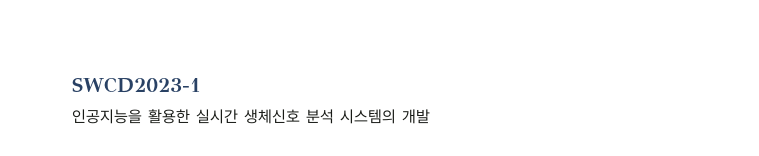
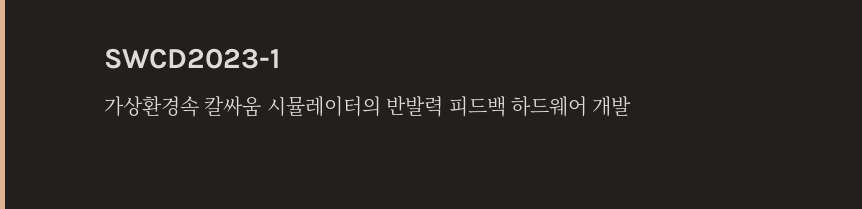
- 인공지능을 활용한 실시간 생체신호 분석 시스템의 개발
+ 가상환경속 칼싸움 시뮬레이터의 반발력 피드백 하드웨어 개발

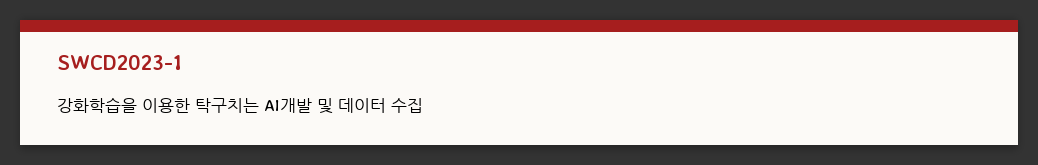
- 가상환경속 칼싸움 시뮬레이터의 반발력 피드백 하드웨어 개발
+ 강화학습을 이용한 탁구치는 AI개발 및 데이터 수집

